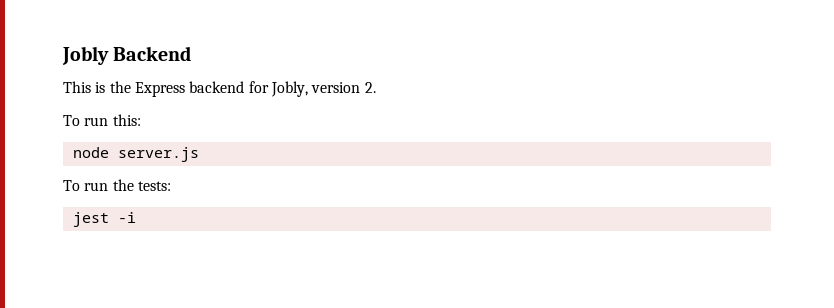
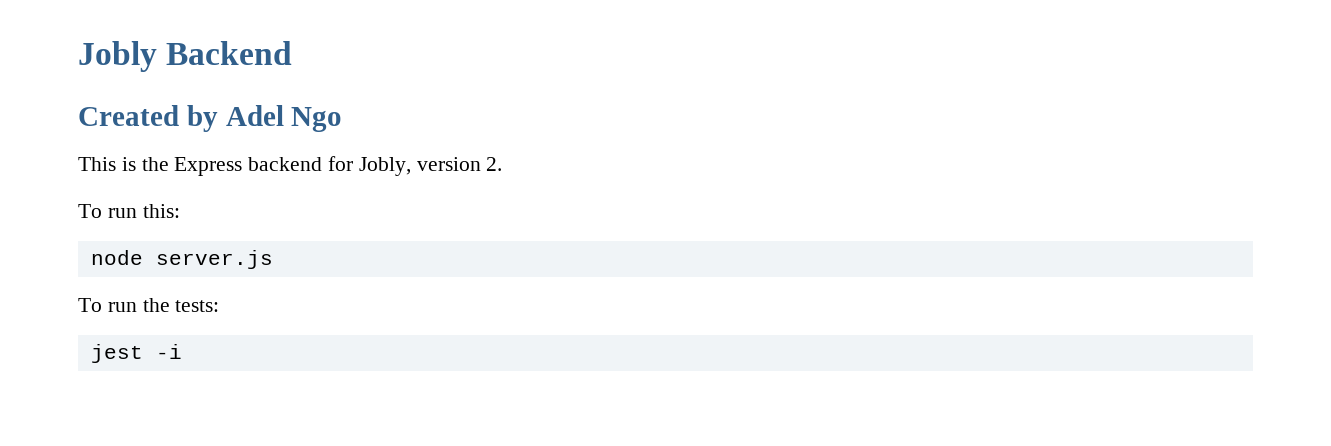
+ Created by Adel Ngo

